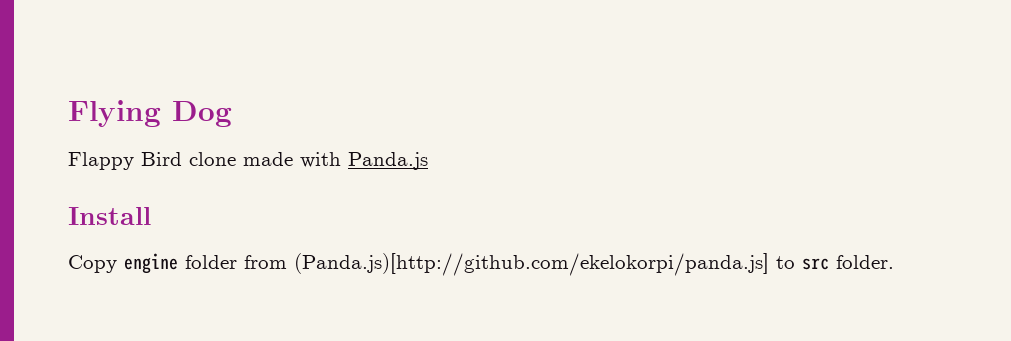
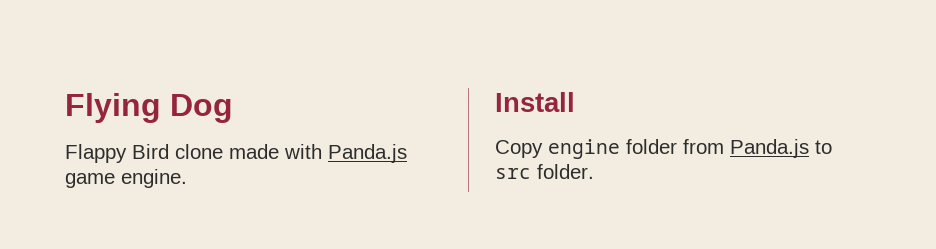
- Flappy Bird clone made with Panda.js
+ Flappy Bird clone made with Panda.js game engine.
- Copy engine folder from (Panda.js)[http://github.com/ekelokorpi/panda.js] to src folder.
+ Copy engine folder from Panda.js to src folder.

